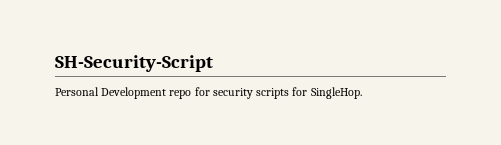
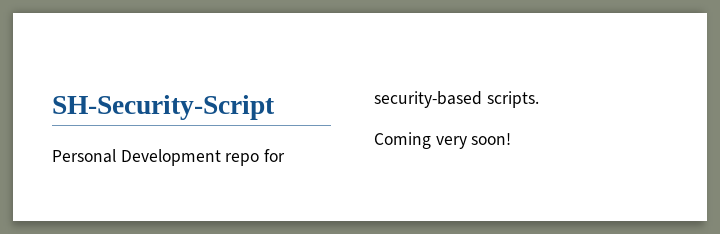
- Personal Development repo for security scripts for SingleHop.
+ Personal Development repo for security-based scripts.
+ Coming very soon!

